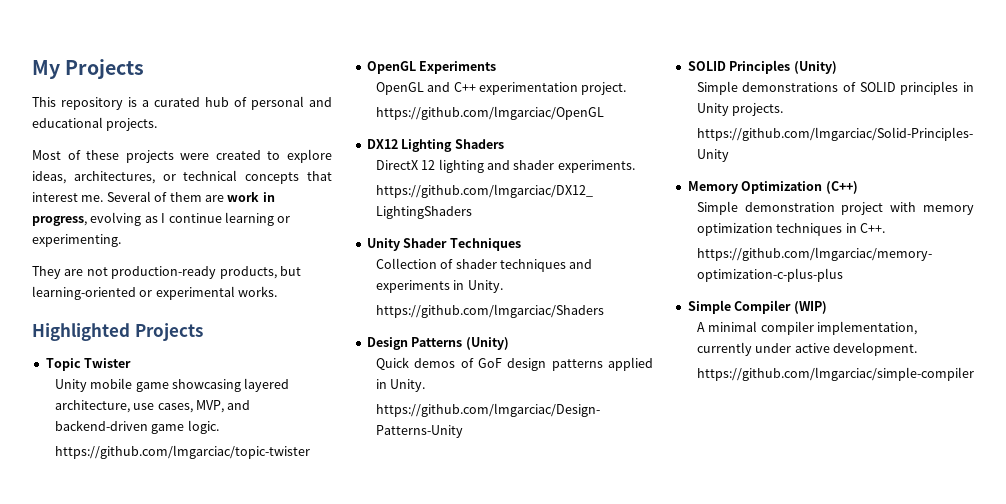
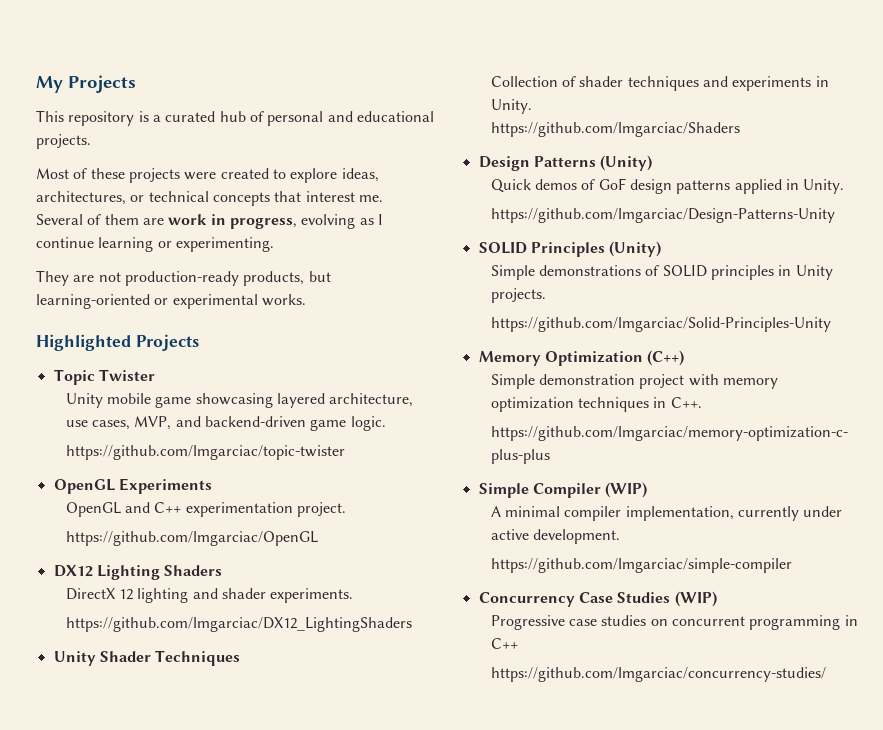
+ Concurrency Case Studies (WIP)
+ Progressive case studies on concurrent programming in C++
+ https://github.com/lmgarciac/concurrency-studies/

